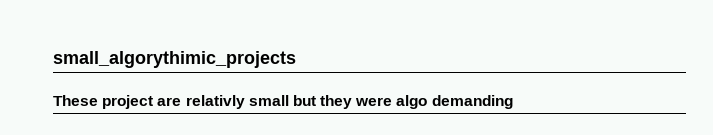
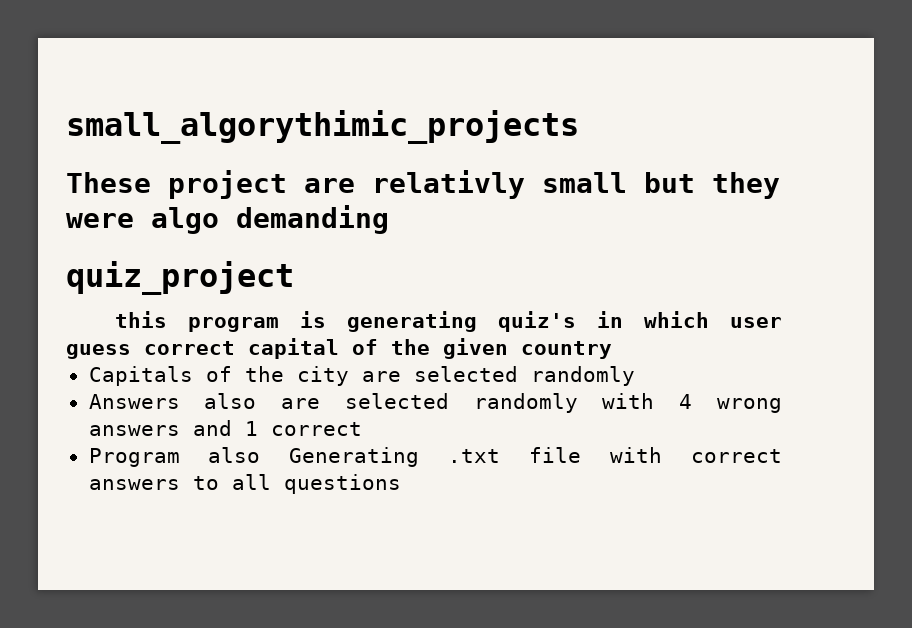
+ quiz_project
+ this program is generating quiz's in which user guess correct capital of the given country
+ Capitals of the city are selected randomly
+ Answers also are selected randomly with 4 wrong answers and 1 correct
+ Program also Generating .txt file with correct answers to all questions

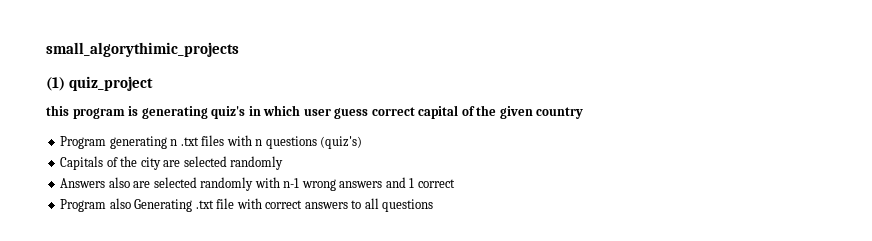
- These project are relativly small but they were algo demanding
- quiz_project
+ (1) quiz_project
+ Program generating n .txt files with n questions (quiz's)
- Answers also are selected randomly with 4 wrong answers and 1 correct
+ Answers also are selected randomly with n-1 wrong answers and 1 correct

